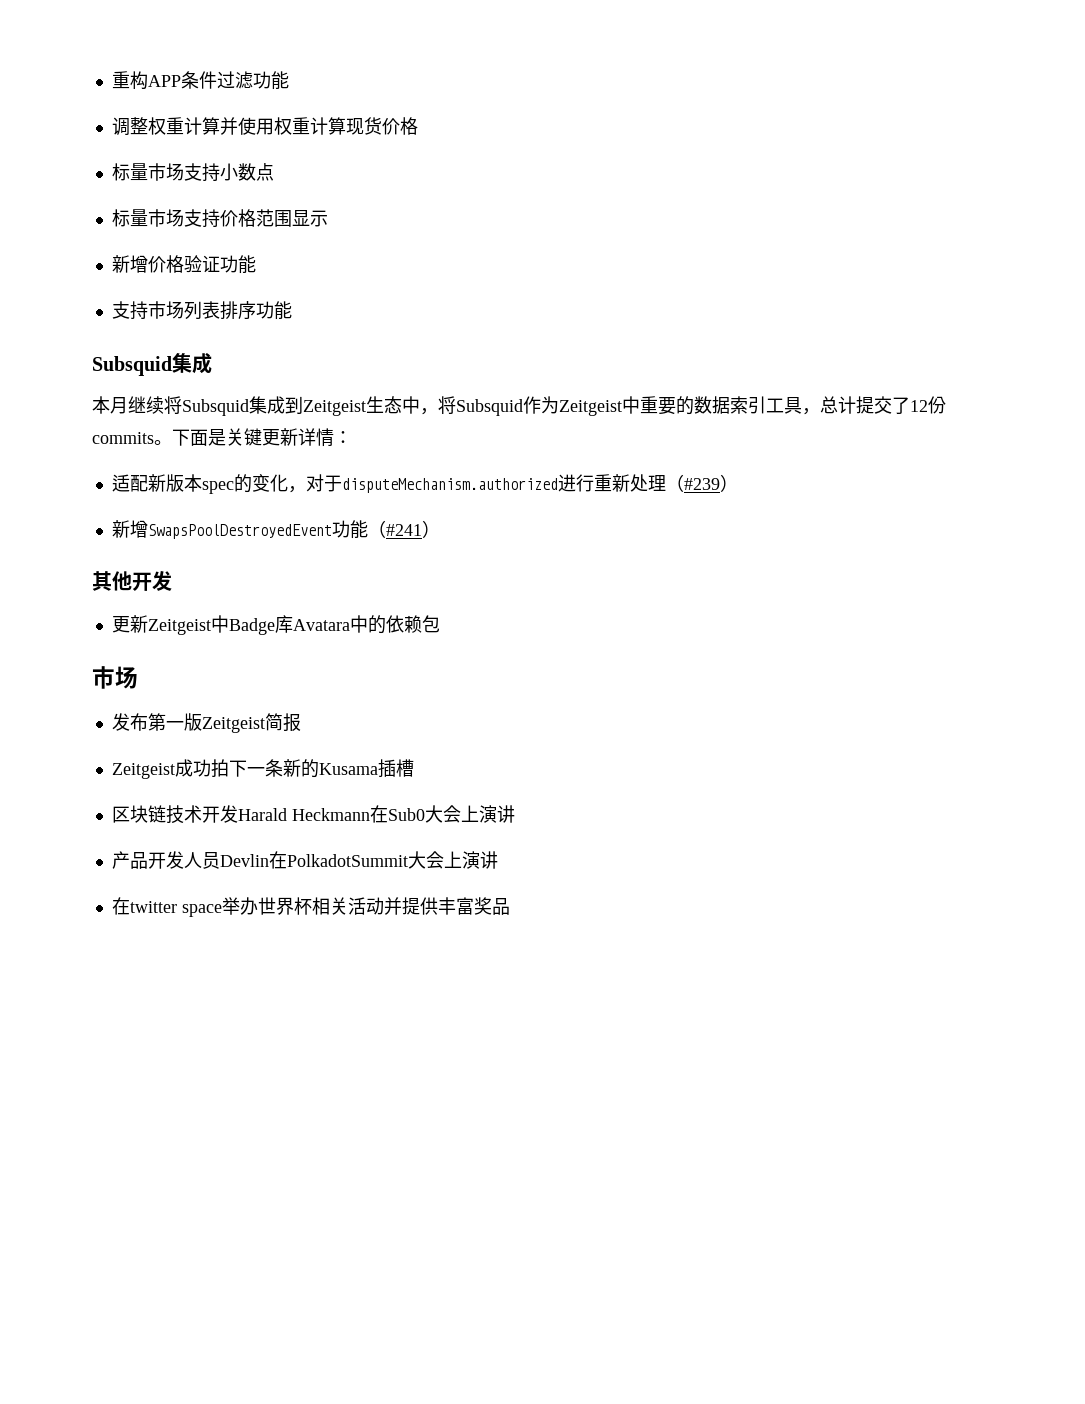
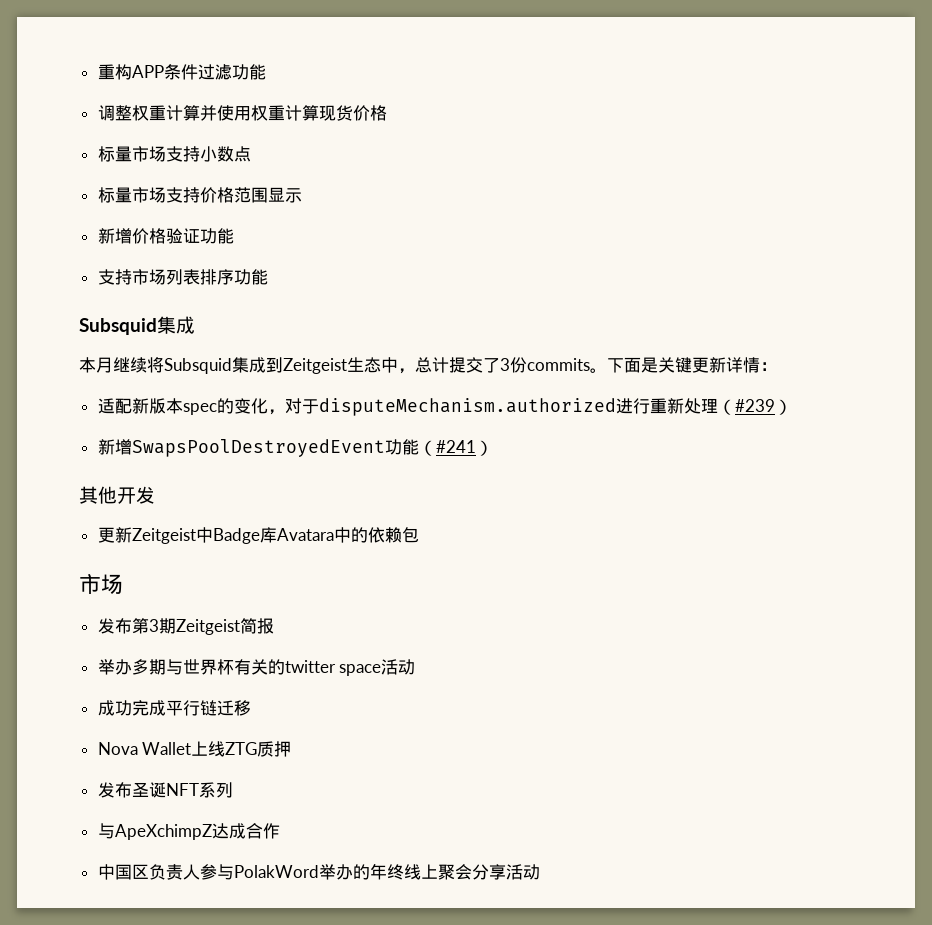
- 本月继续将Subsquid集成到Zeitgeist生态中，将Subsquid作为Zeitgeist中重要的数据索引工具，总计提交了12份commits。
+ 本月继续将Subsquid集成到Zeitgeist生态中，总计提交了3份commits。
- 发布第一版Zeitgeist简报
+ 发布第3期Zeitgeist简报
- Zeitgeist成功拍下一条新的Kusama插槽
- 区块链技术开发Harald Heckmann在Sub0大会上演讲
- 产品开发人员Devlin在PolkadotSummit大会上演讲
- 在twitter space举办世界杯相关活动并提供丰富奖品
+ 举办多期与世界杯有关的twitter space活动
+ 成功完成平行链迁移
+ Nova Wallet上线ZTG质押
+ 发布圣诞NFT系列
+ 与ApeXchimpZ达成合作
+ 中国区负责人参与PolakWord举办的年终线上聚会分享活动

